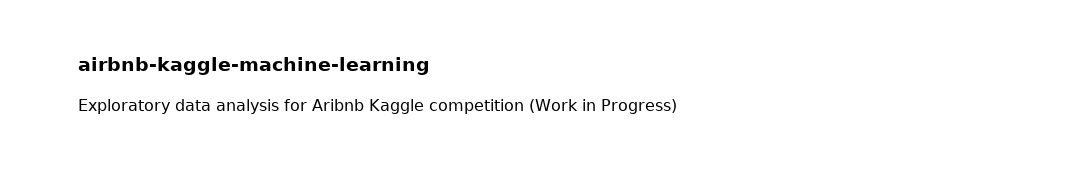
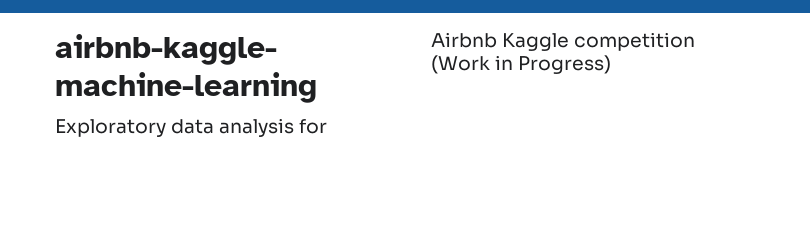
- Exploratory data analysis for Aribnb Kaggle competition (Work in Progress)
+ Exploratory data analysis for Airbnb Kaggle competition (Work in Progress)

